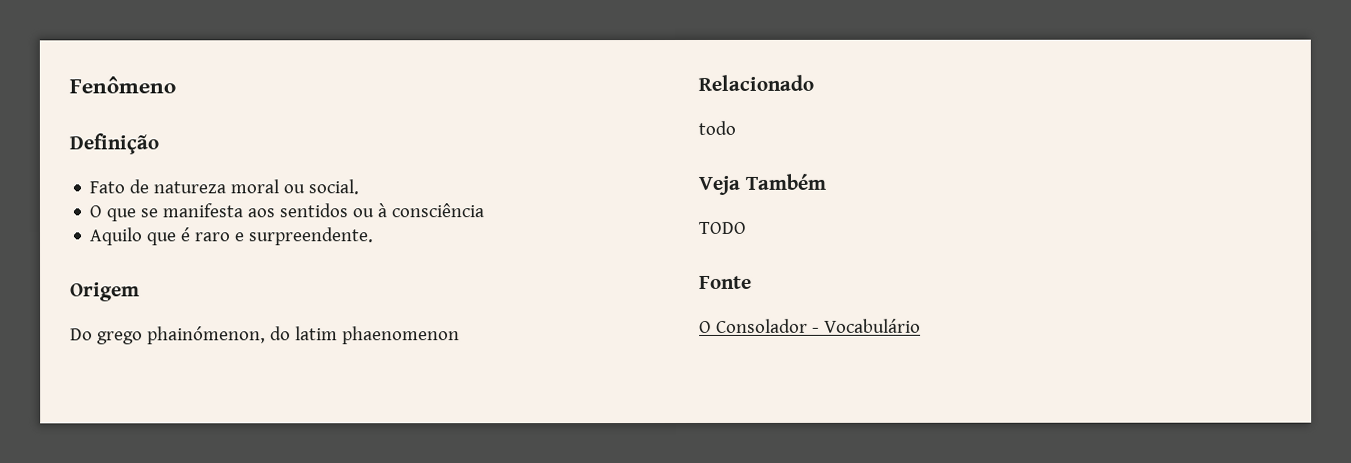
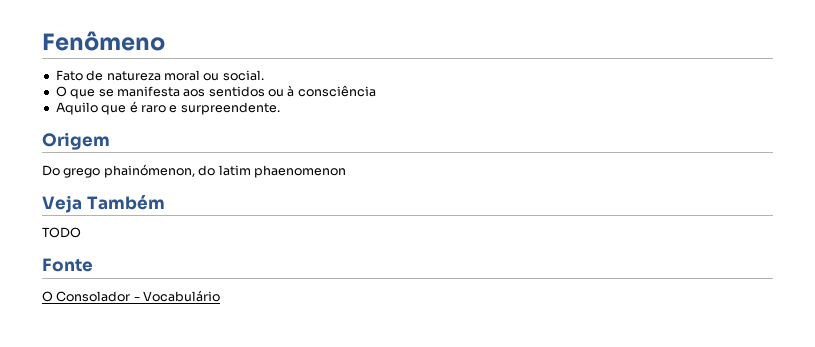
- Definição
- Relacionado
- todo

